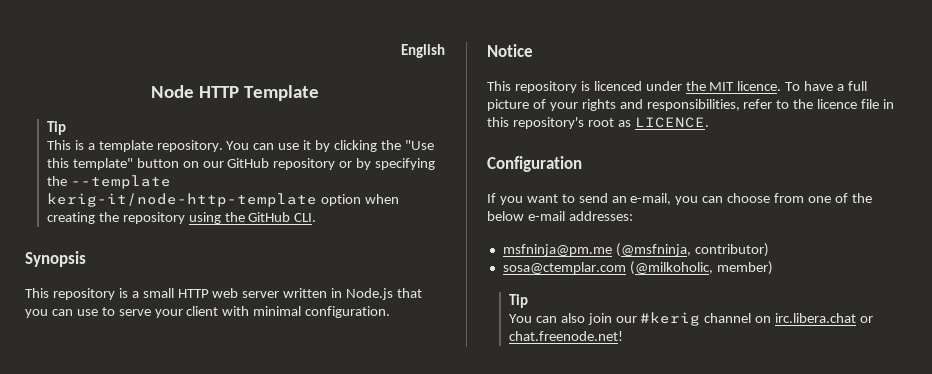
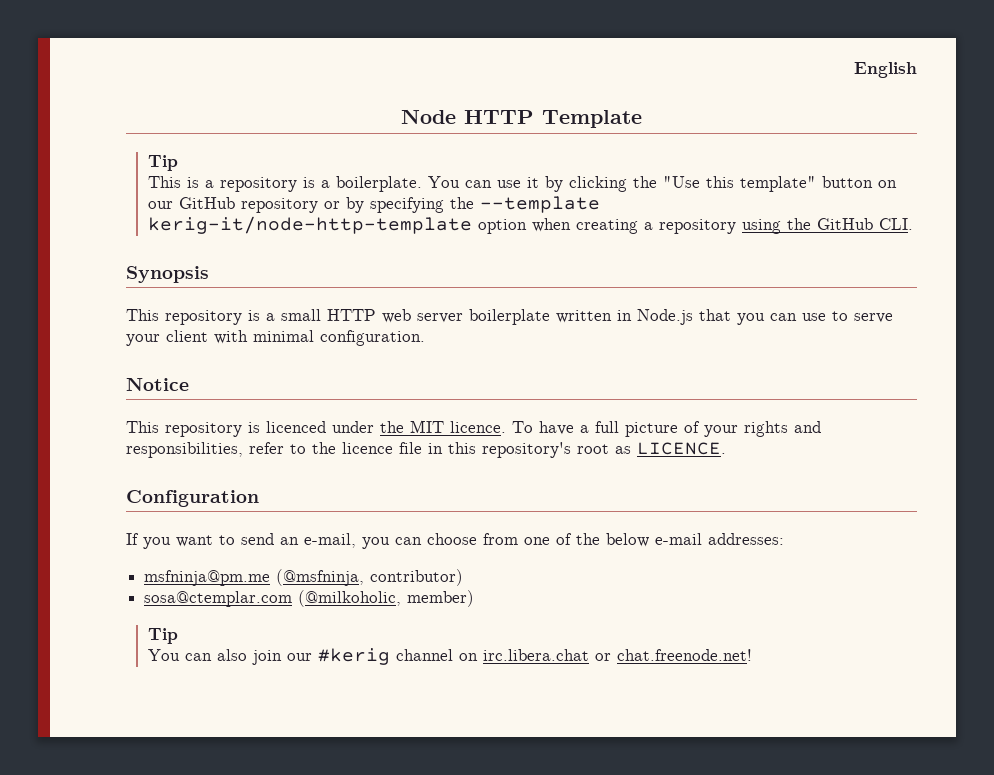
- This is a template repository.
+ This is a repository is a boilerplate.
- You can use it by clicking the "Use this template" button on our GitHub repository or by specifying the --template kerig-it/node-http-template option when creating the repository using the GitHub CLI.
+ You can use it by clicking the "Use this template" button on our GitHub repository or by specifying the --template kerig-it/node-http-template option when creating a repository using the GitHub CLI.
- This repository is a small HTTP web server written in Node.js that you can use to serve your client with minimal configuration.
+ This repository is a small HTTP web server boilerplate written in Node.js that you can use to serve your client with minimal configuration.

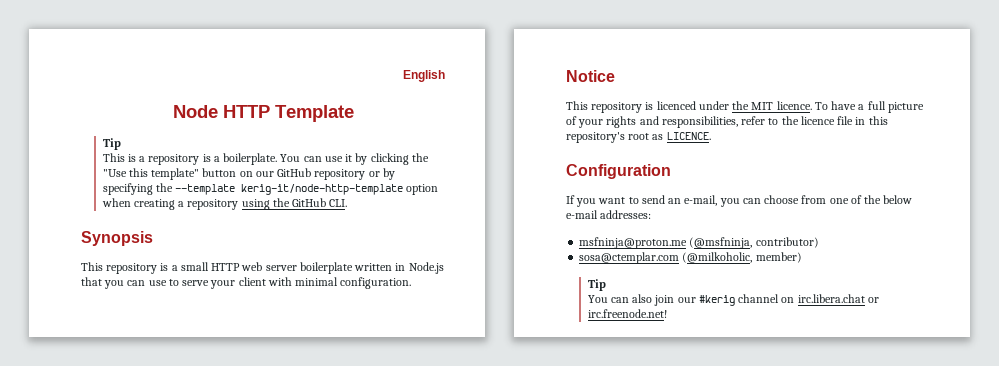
- msfninja@pm.me (@msfninja, contributor)
+ msfninja@proton.me (@msfninja, contributor)
- You can also join our #kerig channel on irc.libera.chat or chat.freenode.net!
+ You can also join our #kerig channel on irc.libera.chat or irc.freenode.net!

